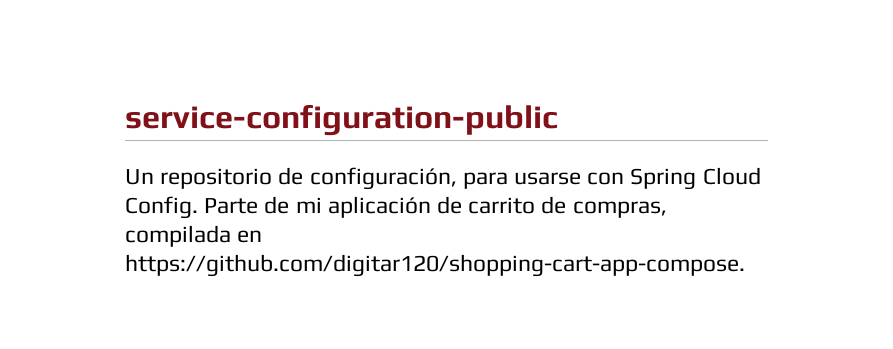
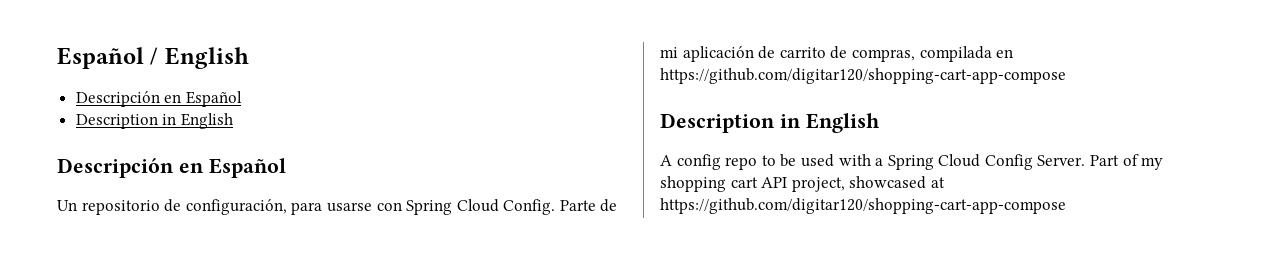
- service-configuration-public
+ Español / English
+ Descripción en Español
+ Description in English
+ Descripción en Español
- Parte de mi aplicación de carrito de compras, compilada en https://github.com/digitar120/shopping-cart-app-compose.
+ Parte de mi aplicación de carrito de compras, compilada en https://github.com/digitar120/shopping-cart-app-compose
+ Description in English
+ A config repo to be used with a Spring Cloud Config Server. Part of my shopping cart API project, showcased at https://github.com/digitar120/shopping-cart-app-compose

